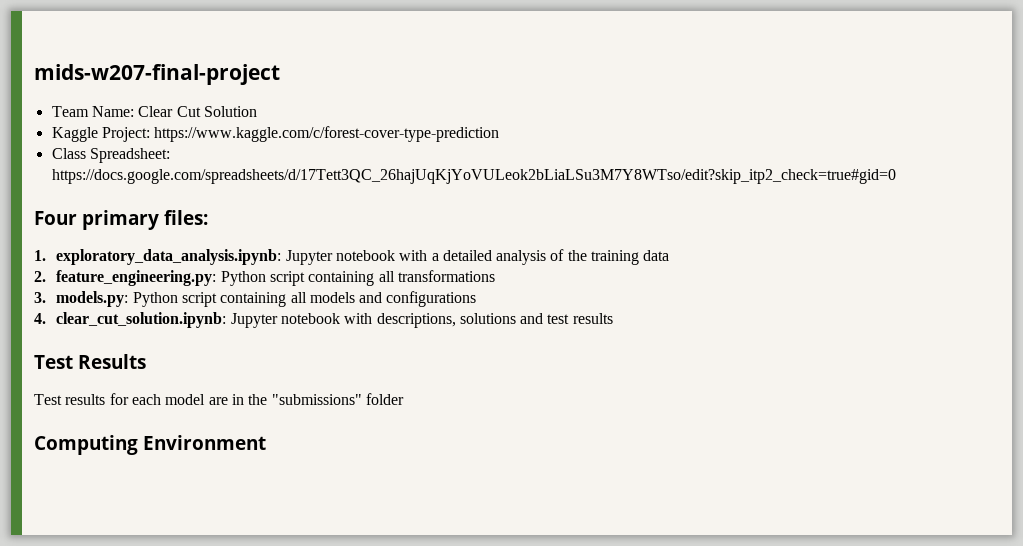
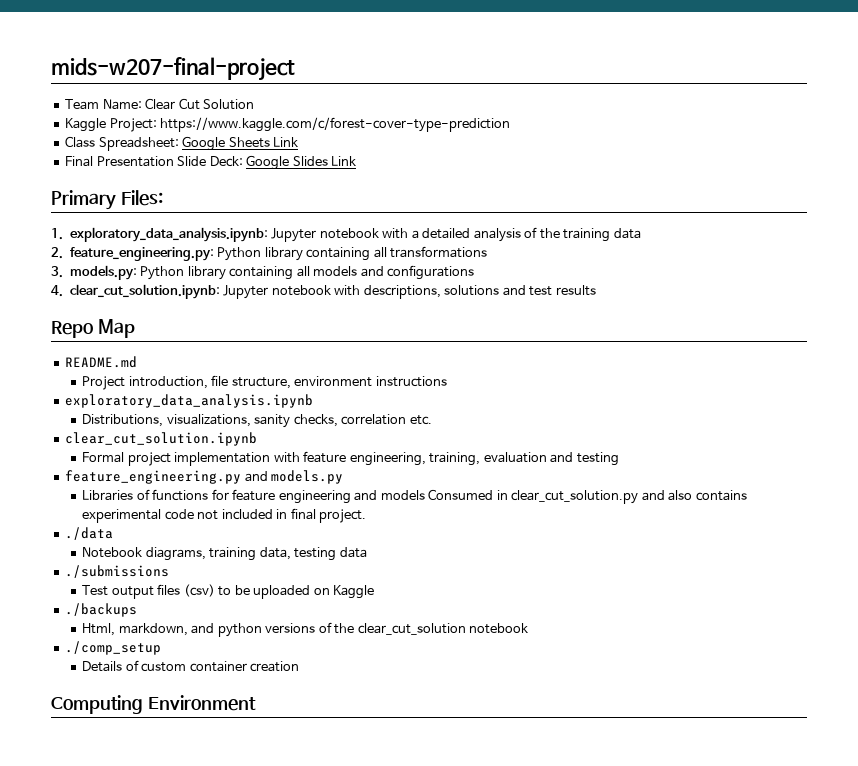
- Class Spreadsheet: https://docs.google.com/spreadsheets/d/17Tett3QC_26hajUqKjYoVULeok2bLiaLSu3M7Y8WTso/edit?skip_itp2_check=true#gid=0
- Four primary files:
+ Class Spreadsheet: Google Sheets Link
+ Final Presentation Slide Deck: Google Slides Link
+ Primary Files:
- 2. feature_engineering.py: Python script containing all transformations
+ 2. feature_engineering.py: Python library containing all transformations
- 3. models.py: Python script containing all models and configurations
+ 3. models.py: Python library containing all models and configurations
- Test Results
- Test results for each model are in the "submissions" folder
+ Repo Map
+ README.md
+ Project introduction, file structure, environment instructions
+ exploratory_data_analysis.ipynb
+ Distributions, visualizations, sanity checks, correlation etc.
+ clear_cut_solution.ipynb
+ Formal project implementation with feature engineering, training, evaluation and testing
+ feature_engineering.py and models.py
+ Libraries of functions for feature engineering and models Consumed in clear_cut_solution.py and also contains experimental code not included in final project.
+ ./data
+ Notebook diagrams, training data, testing data
+ ./submissions
+ Test output files (csv) to be uploaded on Kaggle
+ ./backups
+ Html, markdown, and python versions of the clear_cut_solution notebook
+ ./comp_setup
+ Details of custom container creation

